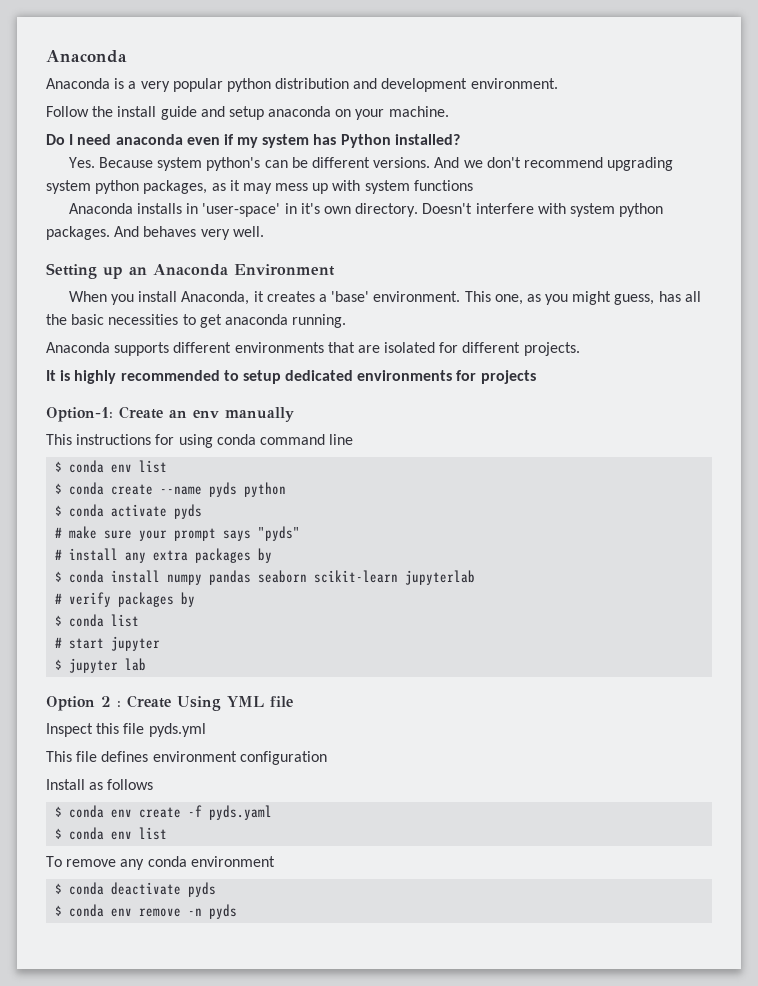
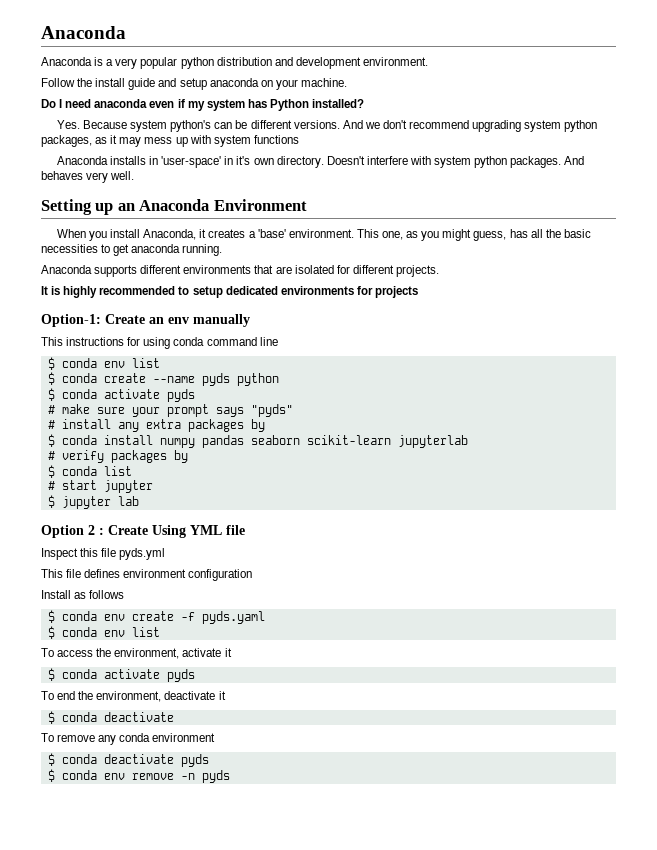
+ To access the environment, activate it
+ $ conda activate pyds
+ To end the environment, deactivate it
+ $ conda deactivate

